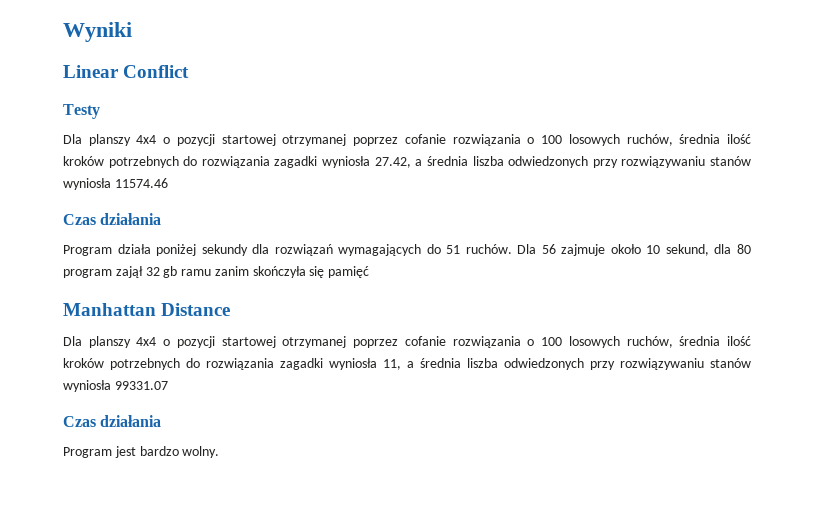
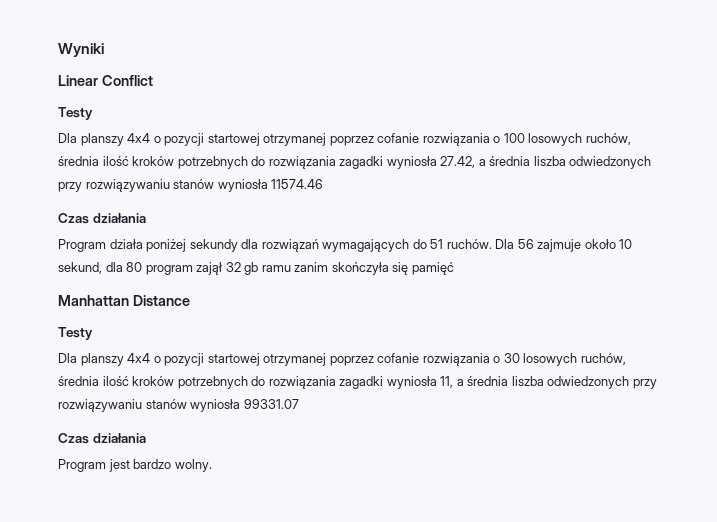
  Manhattan Distance
+ Testy
- Dla planszy 4x4 o pozycji startowej otrzymanej poprzez cofanie rozwiązania o 100 losowych ruchów, średnia ilość kroków potrzebnych do rozwiązania zagadki wyniosła 11, a średnia liszba odwiedzonych przy rozwiązywaniu stanów wyniosła 99331.07
+ Dla planszy 4x4 o pozycji startowej otrzymanej poprzez cofanie rozwiązania o 30 losowych ruchów, średnia ilość kroków potrzebnych do rozwiązania zagadki wyniosła 11, a średnia liszba odwiedzonych przy rozwiązywaniu stanów wyniosła 99331.07

